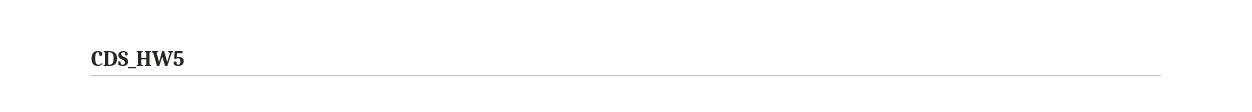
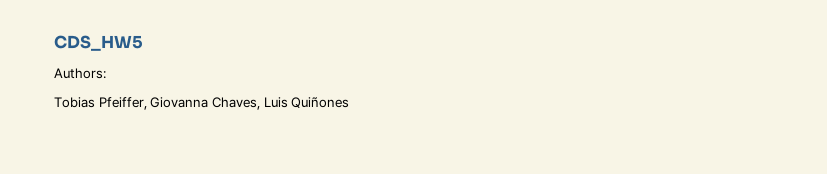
+ Authors:
+ Tobias Pfeiffer, Giovanna Chaves, Luis Quiñones

